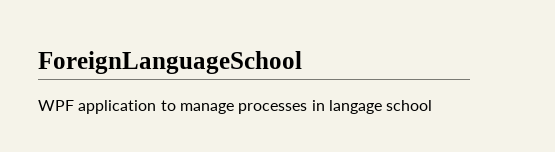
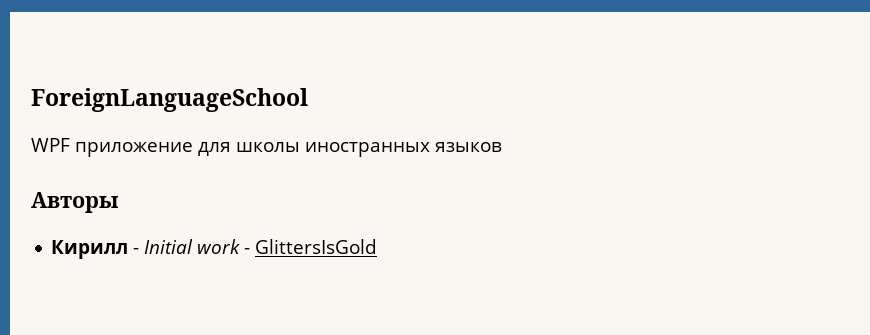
- WPF application to manage processes in langage school
+ WPF приложение для школы иностранных языков
+ Авторы
+ Кирилл - Initial work - GlittersIsGold

